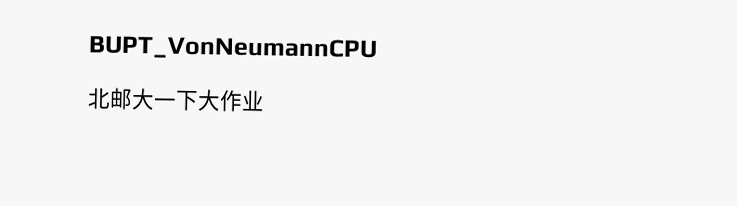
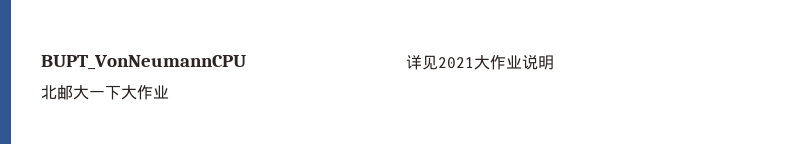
+ 详见2021大作业说明

